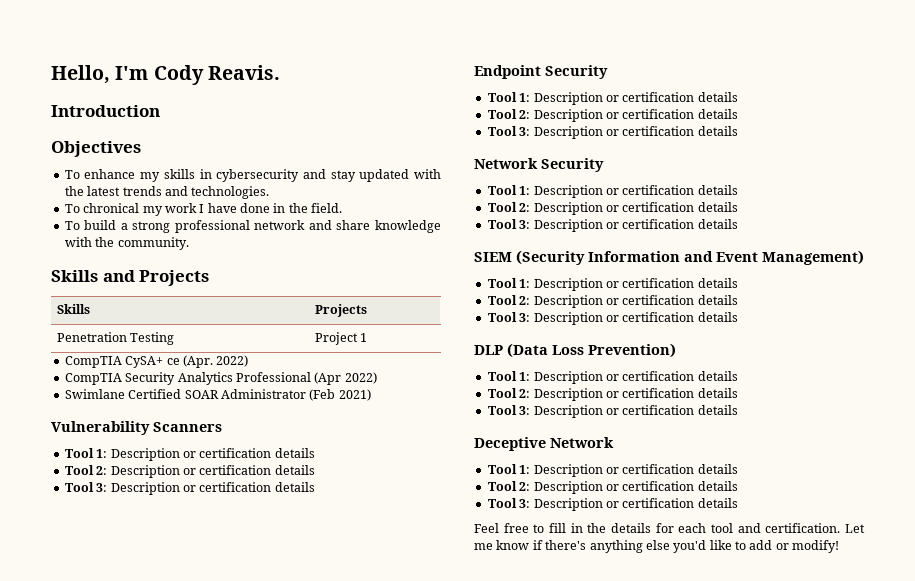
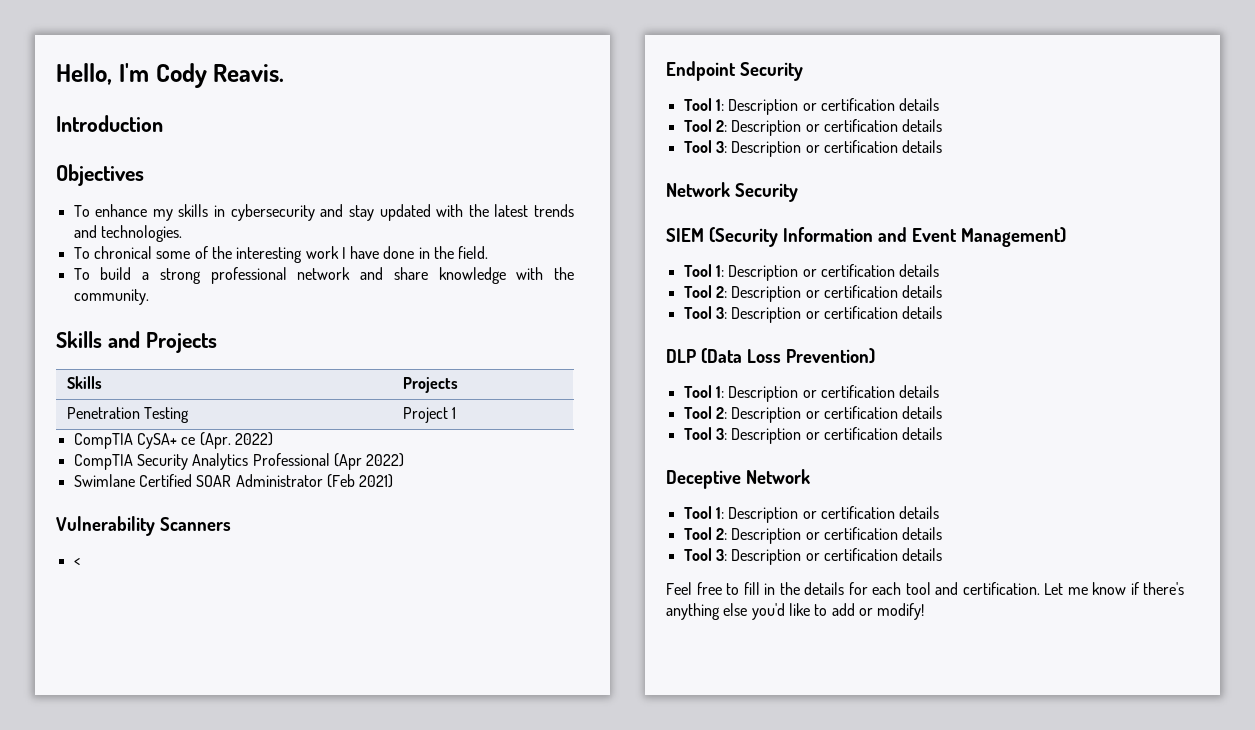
- To chronical my work I have done in the field.
+ To chronical some of the interesting work I have done in the field.
  Vulnerability Scanners
- Tool 1: Description or certification details
- Tool 2: Description or certification details
- Tool 3: Description or certification details
+ <
  Network Security
- Tool 1: Description or certification details
- Tool 2: Description or certification details
- Tool 3: Description or certification details

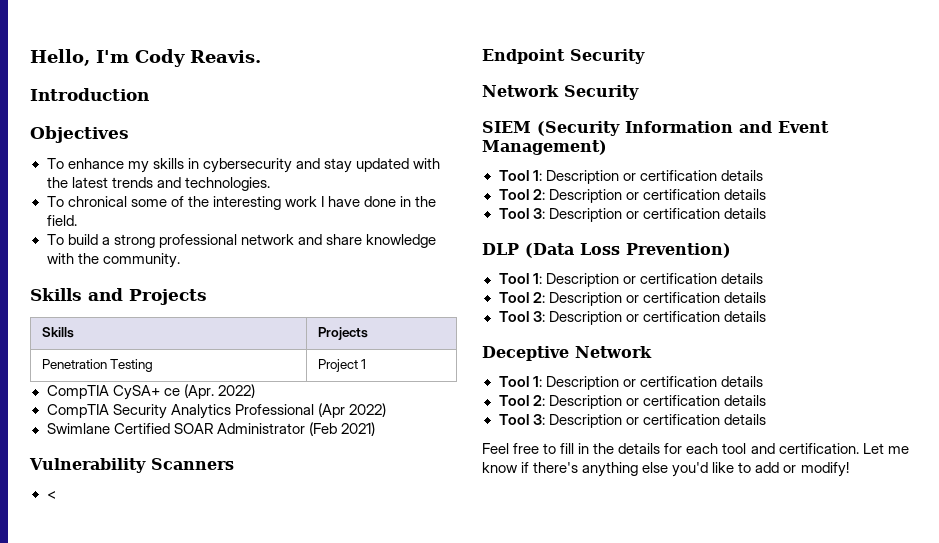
  Endpoint Security
- Tool 1: Description or certification details
- Tool 2: Description or certification details
- Tool 3: Description or certification details

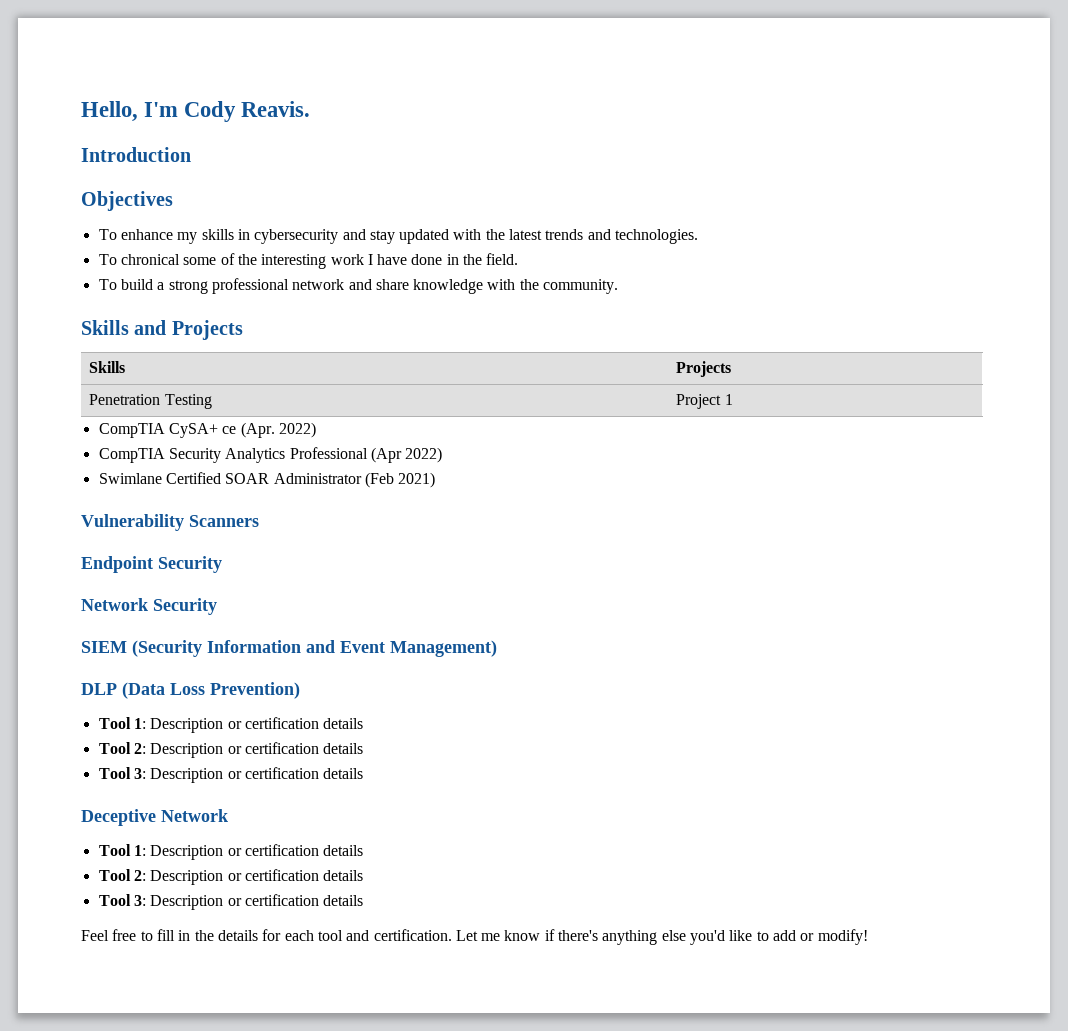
- <
  SIEM (Security Information and Event Management)
- Tool 1: Description or certification details
- Tool 2: Description or certification details
- Tool 3: Description or certification details

